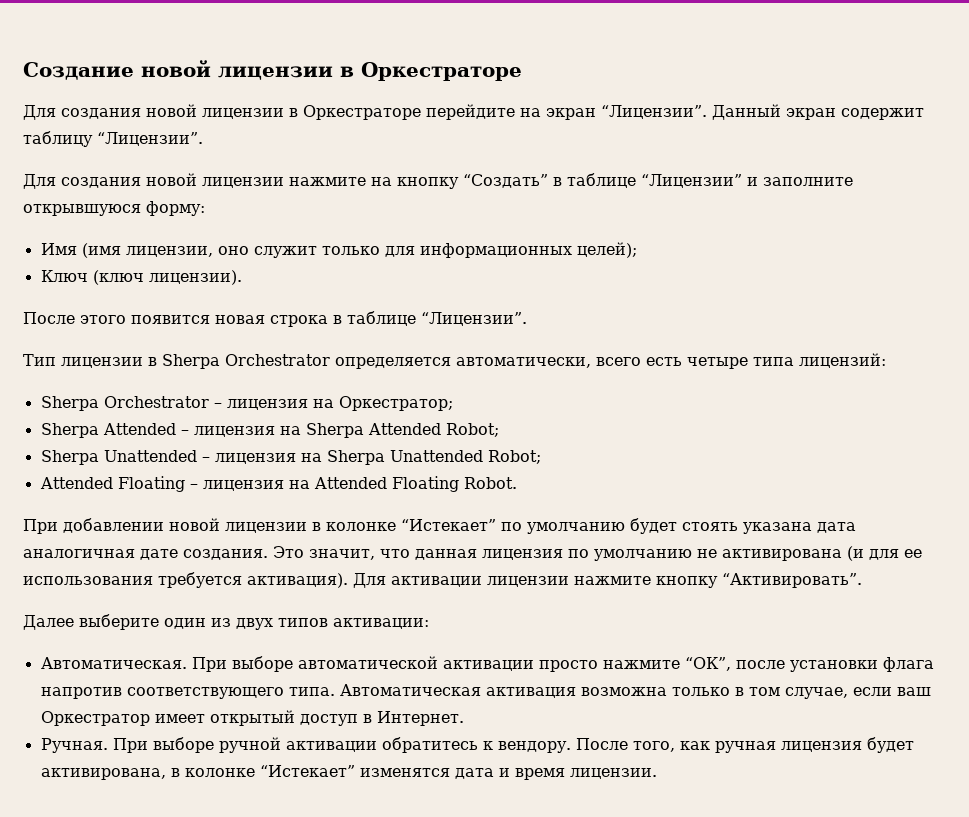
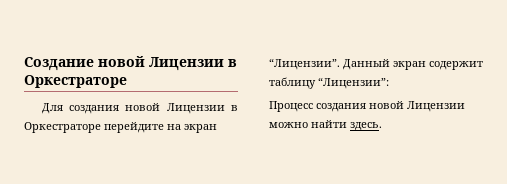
- Создание новой лицензии в Оркестраторе
+ Создание новой Лицензии в Оркестраторе
- Для создания новой лицензии в Оркестраторе перейдите на экран “Лицензии”.
+ Для создания новой Лицензии в Оркестраторе перейдите на экран “Лицензии”.
- Данный экран содержит таблицу “Лицензии”.
- Для создания новой лицензии нажмите на кнопку “Создать” в таблице “Лицензии” и заполните открывшуюся форму:
- Имя (имя лицензии, оно служит только для информационных целей);
- Ключ (ключ лицензии).
- После этого появится новая строка в таблице “Лицензии”.
- Тип лицензии в Sherpa Orchestrator определяется автоматически, всего есть четыре типа лицензий:
- Sherpa Orchestrator – лицензия на Оркестратор;
- Sherpa Attended – лицензия на Sherpa Attended Robot;
- Sherpa Unattended – лицензия на Sherpa Unattended Robot;
- Attended Floating – лицензия на Attended Floating Robot.
- При добавлении новой лицензии в колонке “Истекает” по умолчанию будет стоять указана дата аналогичная дате создания. Это значит, что данная лицензия по умолчанию не активирована (и для ее использования требуется активация). Для активации лицензии нажмите кнопку “Активировать”.
- Далее выберите один из двух типов активации:
- Автоматическая. При выборе автоматической активации просто нажмите “ОК”, после установки флага напротив соответствующего типа. Автоматическая активация возможна только в том случае, если ваш Оркестратор имеет открытый доступ в Интернет.
- Ручная. При выборе ручной активации обратитесь к вендору. После того, как ручная лицензия будет активирована, в колонке “Истекает” изменятся дата и время лицензии.
+ Данный экран содержит таблицу “Лицензии”:
+ Процесс создания новой Лицензии можно найти здесь.

